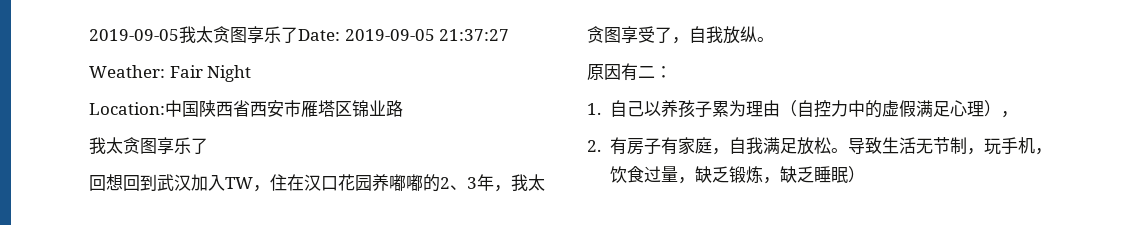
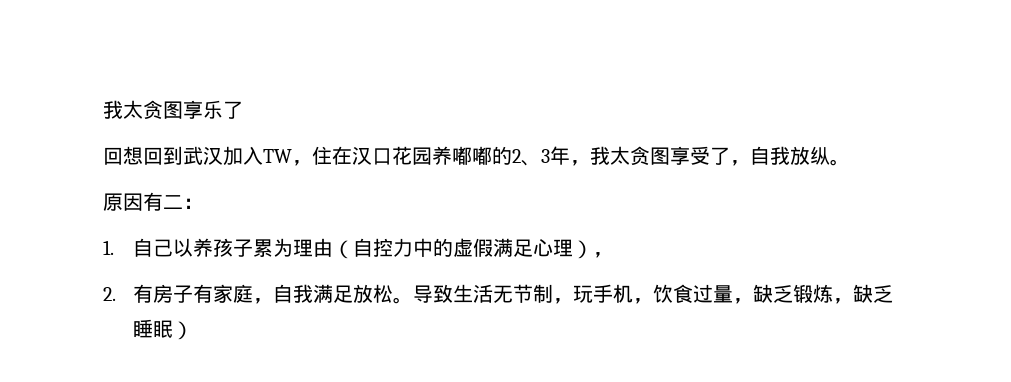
- 2019-09-05我太贪图享乐了Date: 2019-09-05 21:37:27
- Weather: Fair Night
- Location:中国陕西省西安市雁塔区锦业路

